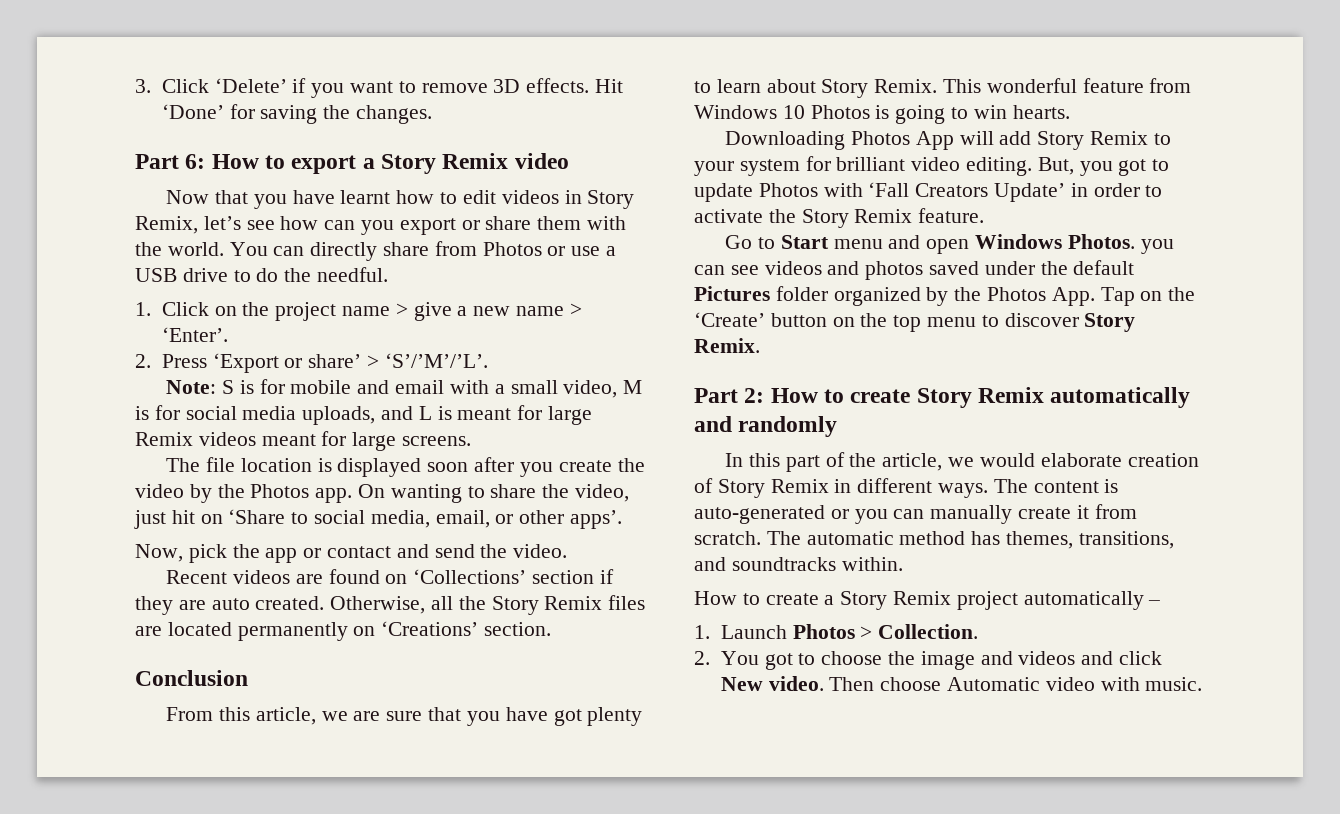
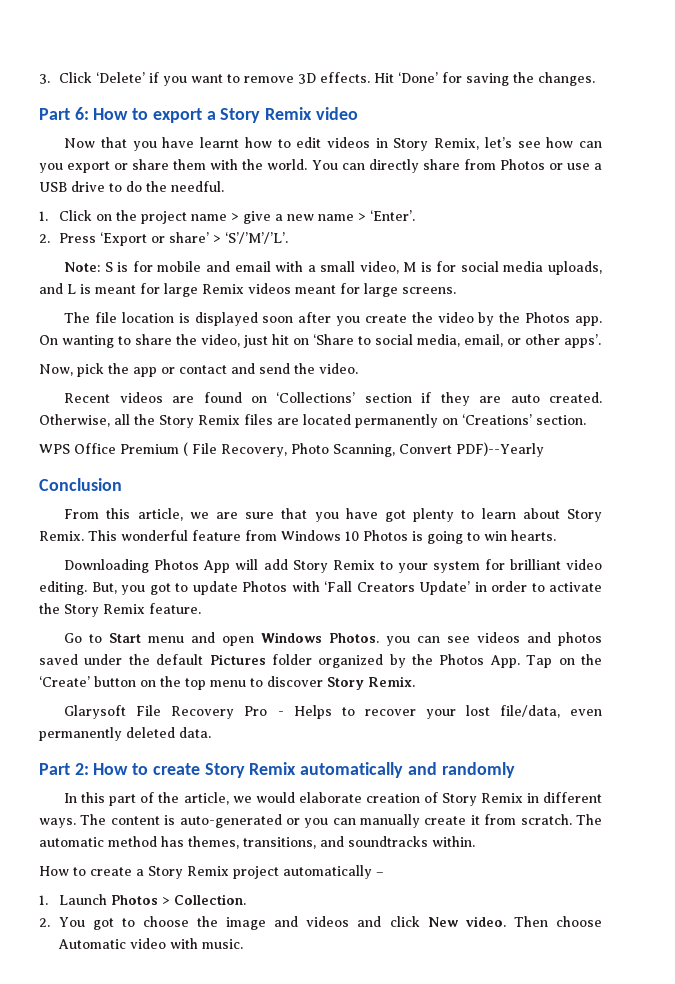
+ WPS Office Premium ( File Recovery, Photo Scanning, Convert PDF)--Yearly
+ Glarysoft File Recovery Pro - Helps to recover your lost file/data, even permanently deleted data.

